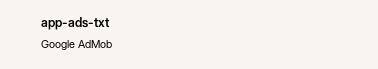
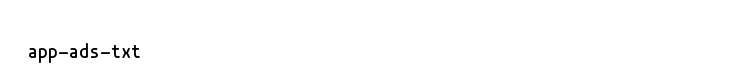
- Google AdMob

